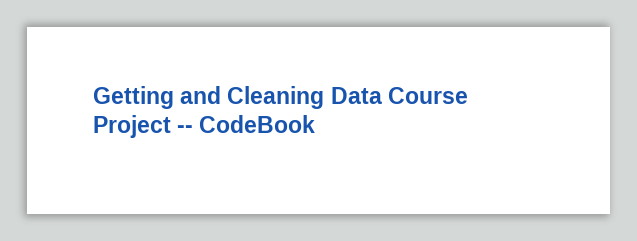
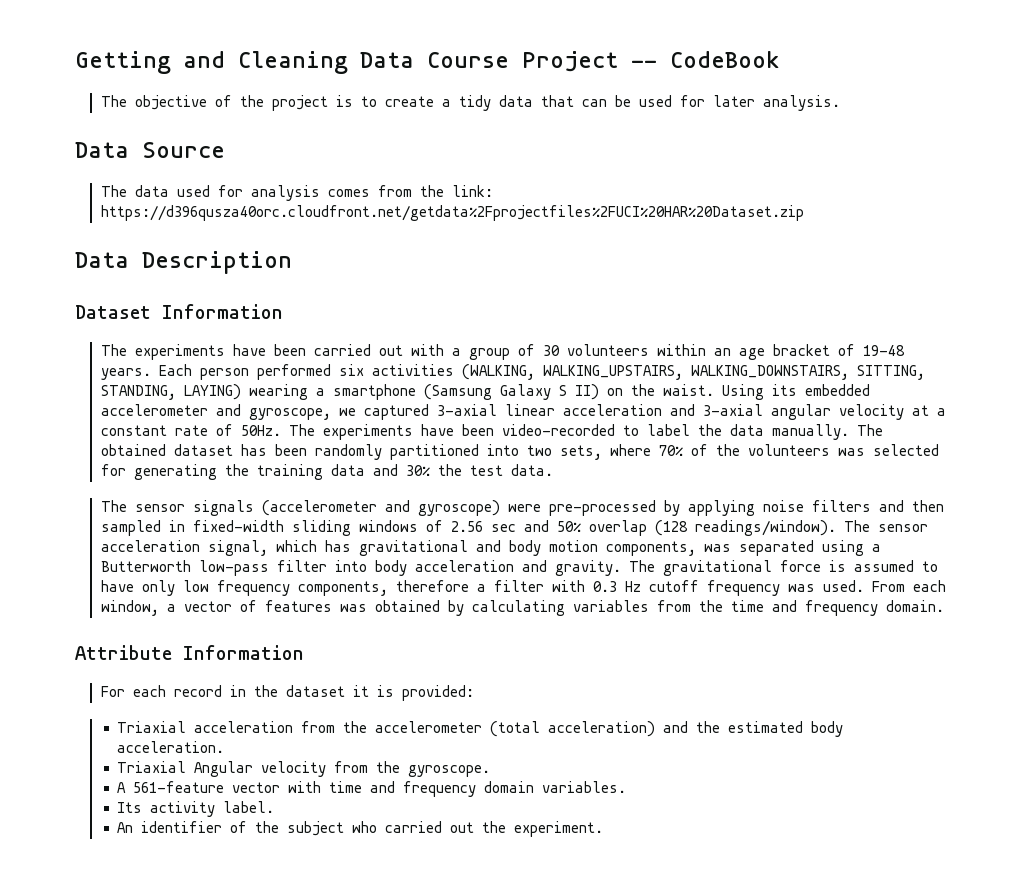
+ The objective of the project is to create a tidy data that can be used for later analysis.
+ Data Source
+ The data used for analysis comes from the link: https://d396qusza40orc.cloudfront.net/getdata%2Fprojectfiles%2FUCI%20HAR%20Dataset.zip
+ Data Description
+ Dataset Information
+ The experiments have been carried out with a group of 30 volunteers within an age bracket of 19-48 years. Each person performed six activities (WALKING, WALKING_UPSTAIRS, WALKING_DOWNSTAIRS, SITTING, STANDING, LAYING) wearing a smartphone (Samsung Galaxy S II) on the waist. Using its embedded accelerometer and gyroscope, we captured 3-axial linear acceleration and 3-axial angular velocity at a constant rate of 50Hz. The experiments have been video-recorded to label the data manually. The obtained dataset has been randomly partitioned into two sets, where 70% of the volunteers was selected for generating the training data and 30% the test data.
+ The sensor signals (accelerometer and gyroscope) were pre-processed by applying noise filters and then sampled in fixed-width sliding windows of 2.56 sec and 50% overlap (128 readings/window). The sensor acceleration signal, which has gravitational and body motion components, was separated using a Butterworth low-pass filter into body acceleration and gravity. The gravitational force is assumed to have only low frequency components, therefore a filter with 0.3 Hz cutoff frequency was used. From each window, a vector of features was obtained by calculating variables from the time and frequency domain.
+ Attribute Information
+ For each record in the dataset it is provided:
+ Triaxial acceleration from the accelerometer (total acceleration) and the estimated body acceleration.
+ Triaxial Angular velocity from the gyroscope.
+ A 561-feature vector with time and frequency domain variables.
+ Its activity label.
+ An identifier of the subject who carried out the experiment.

